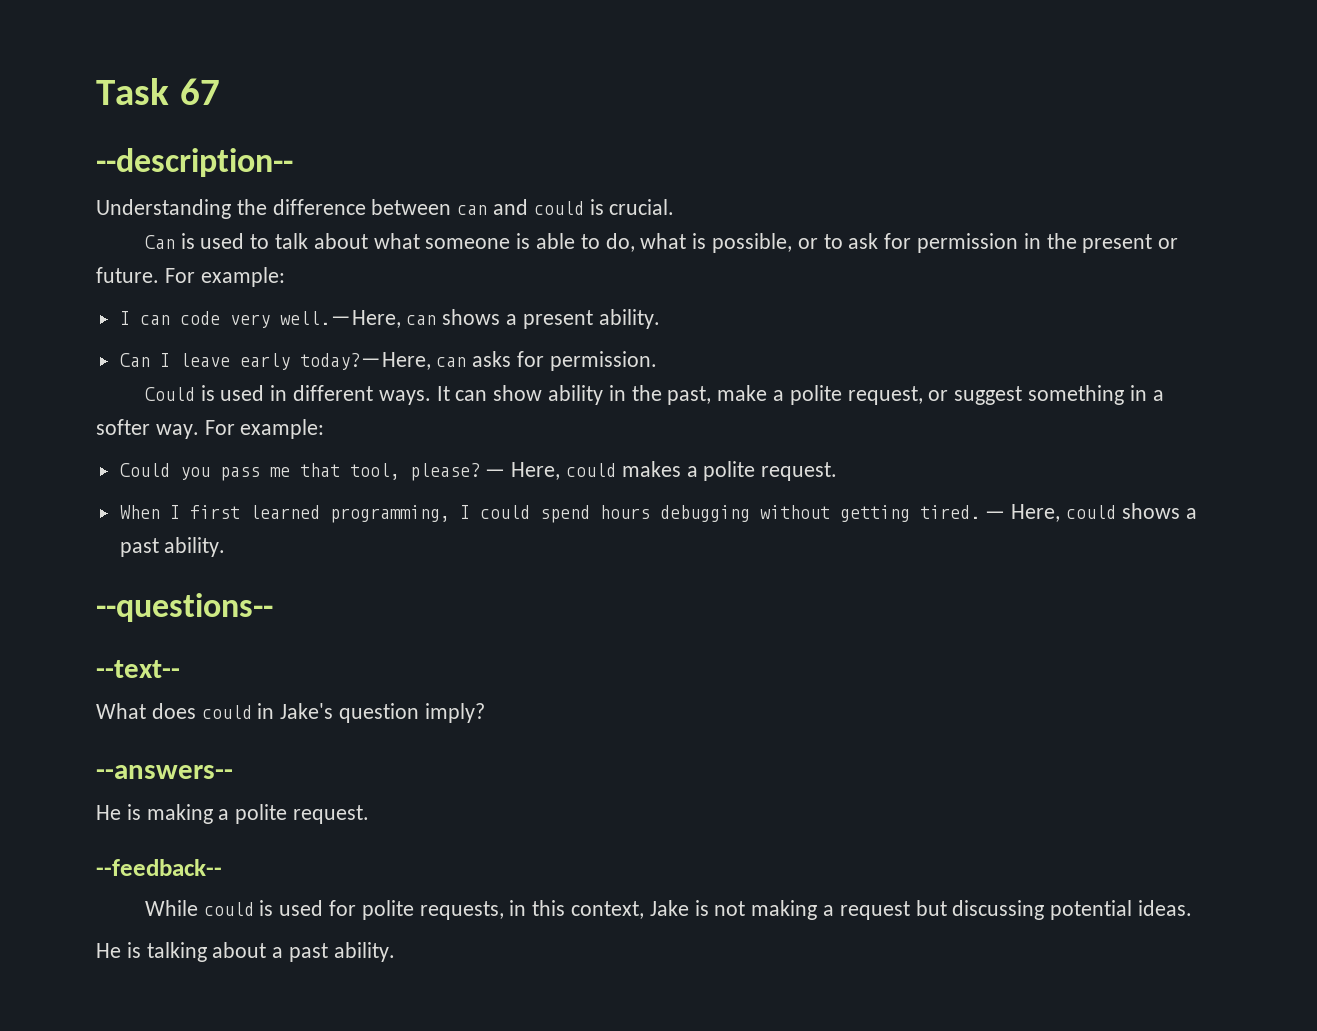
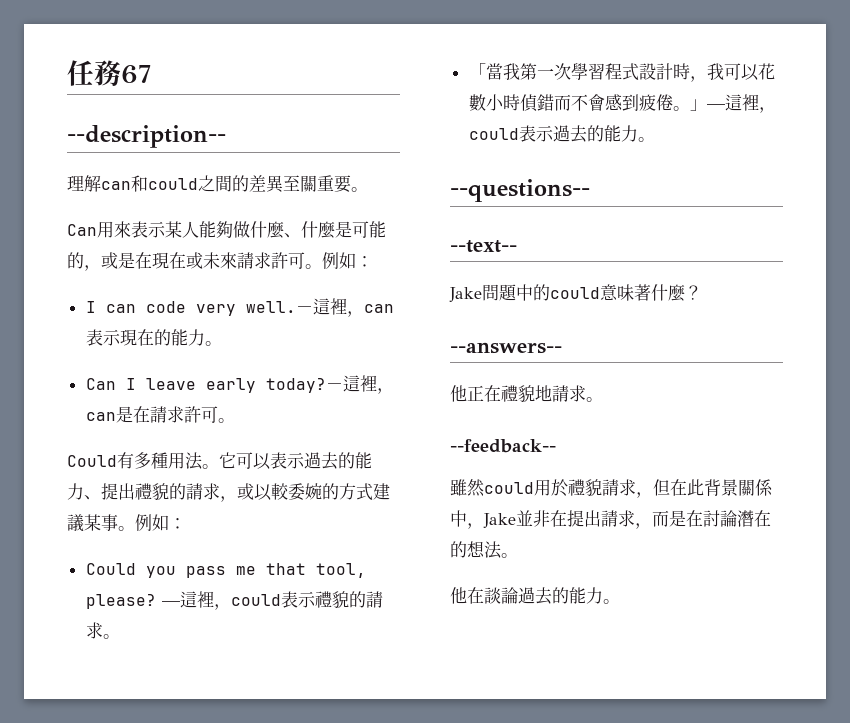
- Task 67
+ 任務67
- Understanding the difference between can and could is crucial.
- Can is used to talk about what someone is able to do, what is possible, or to ask for permission in the present or future. For example:
+ 理解can和could之間的差異至關重要。
+ Can用來表示某人能夠做什麼、什麼是可能的，或是在現在或未來請求許可。例如：
- －Here, can shows a present ability.
+ －這裡，can表示現在的能力。
- －Here, can asks for permission.
- Could is used in different ways. It can show ability in the past, make a polite request, or suggest something in a softer way. For example:
+ －這裡，can是在請求許可。
+ Could有多種用法。它可以表示過去的能力、提出禮貌的請求，或以較委婉的方式建議某事。例如：
- — Here, could makes a polite request.
- When I first learned programming, I could spend hours debugging without getting tired. — Here, could shows a past ability.
+ —這裡，could表示禮貌的請求。
+ 「當我第一次學習程式設計時，我可以花數小時偵錯而不會感到疲倦。」—這裡，could表示過去的能力。
  --questions--
  --text--
- What does could in Jake's question imply?
+ Jake問題中的could意味著什麼？
  --answers--
- He is making a polite request.
+ 他正在禮貌地請求。
  --feedback--
- While could is used for polite requests, in this context, Jake is not making a request but discussing potential ideas.
- He is talking about a past ability.
+ 雖然could用於禮貌請求，但在此背景關係中，Jake並非在提出請求，而是在討論潛在的想法。
+ 他在談論過去的能力。

